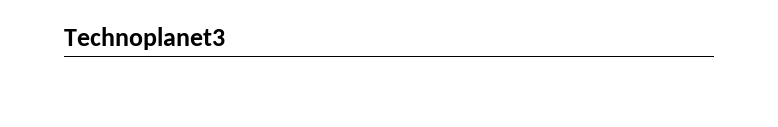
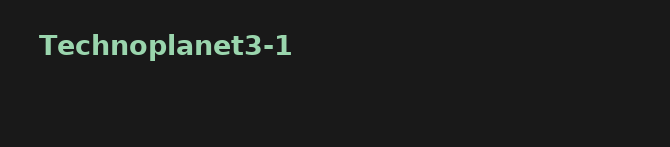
- Technoplanet3
+ Technoplanet3-1

